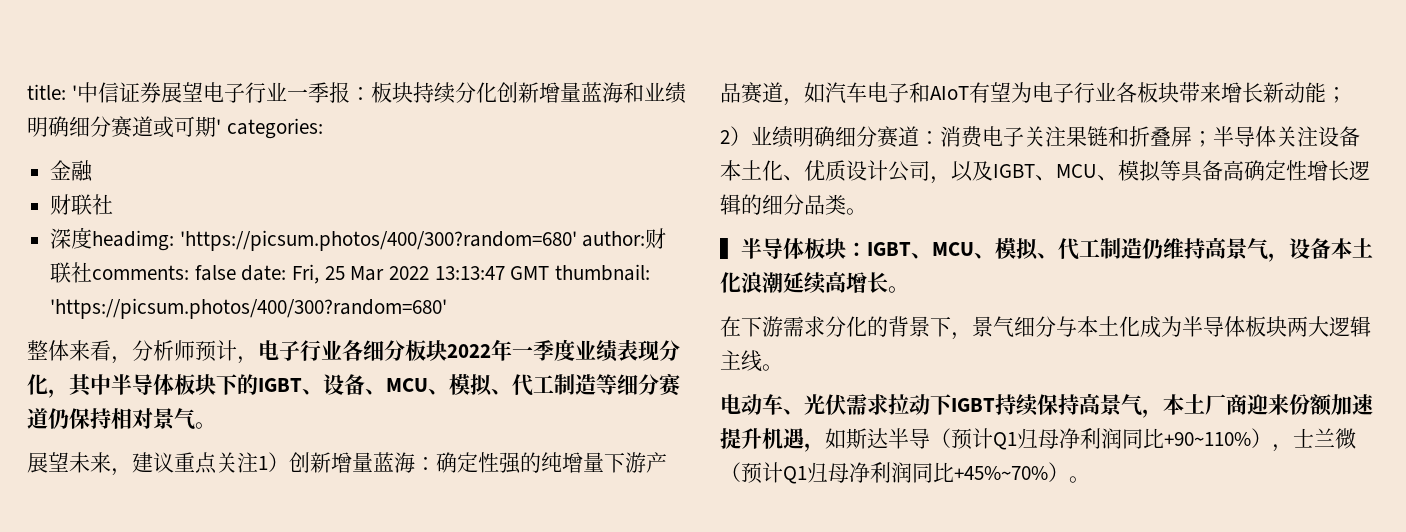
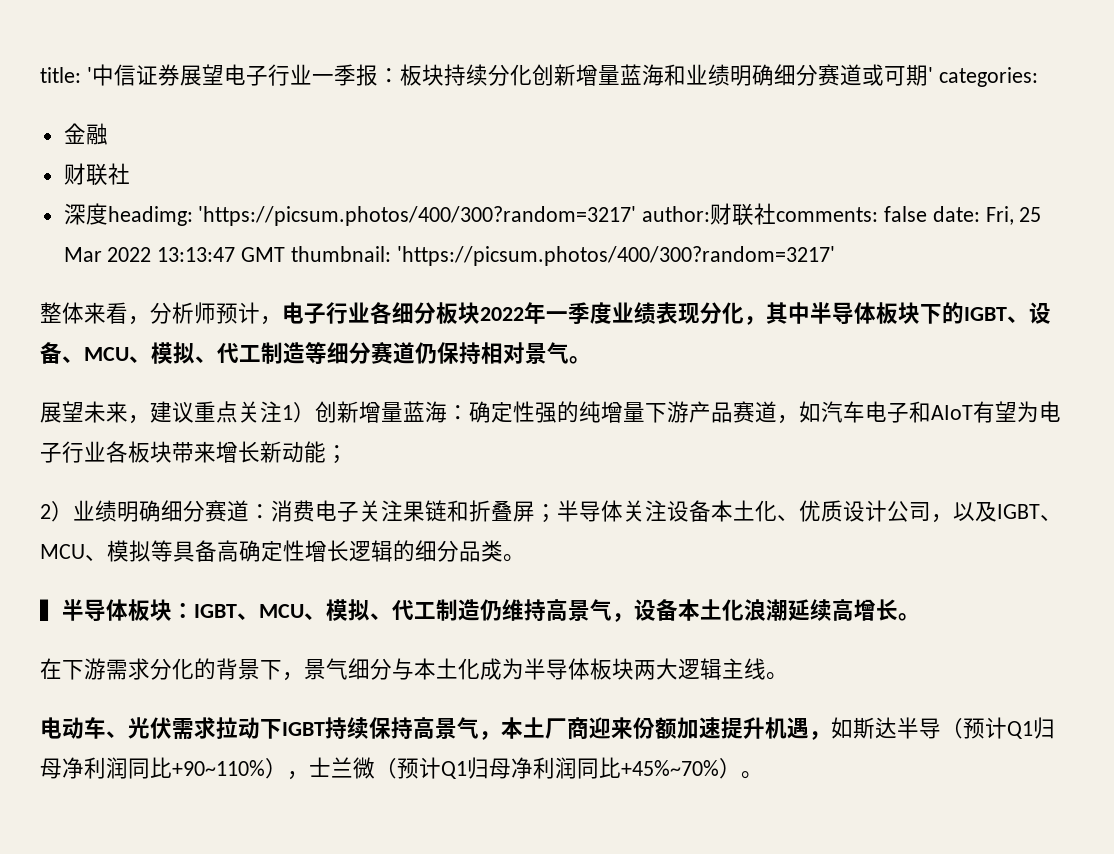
- 深度headimg: 'https://picsum.photos/400/300?random=680' author:财联社comments: false date: Fri, 25 Mar 2022 13:13:47 GMT thumbnail: 'https://picsum.photos/400/300?random=680'
+ 深度headimg: 'https://picsum.photos/400/300?random=3217' author:财联社comments: false date: Fri, 25 Mar 2022 13:13:47 GMT thumbnail: 'https://picsum.photos/400/300?random=3217'

